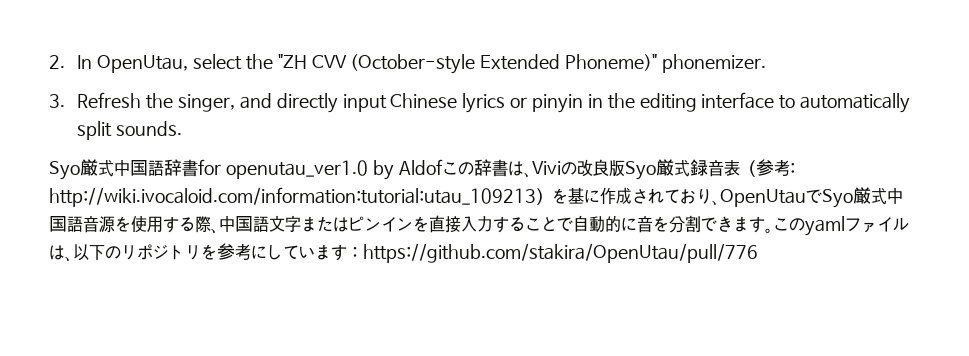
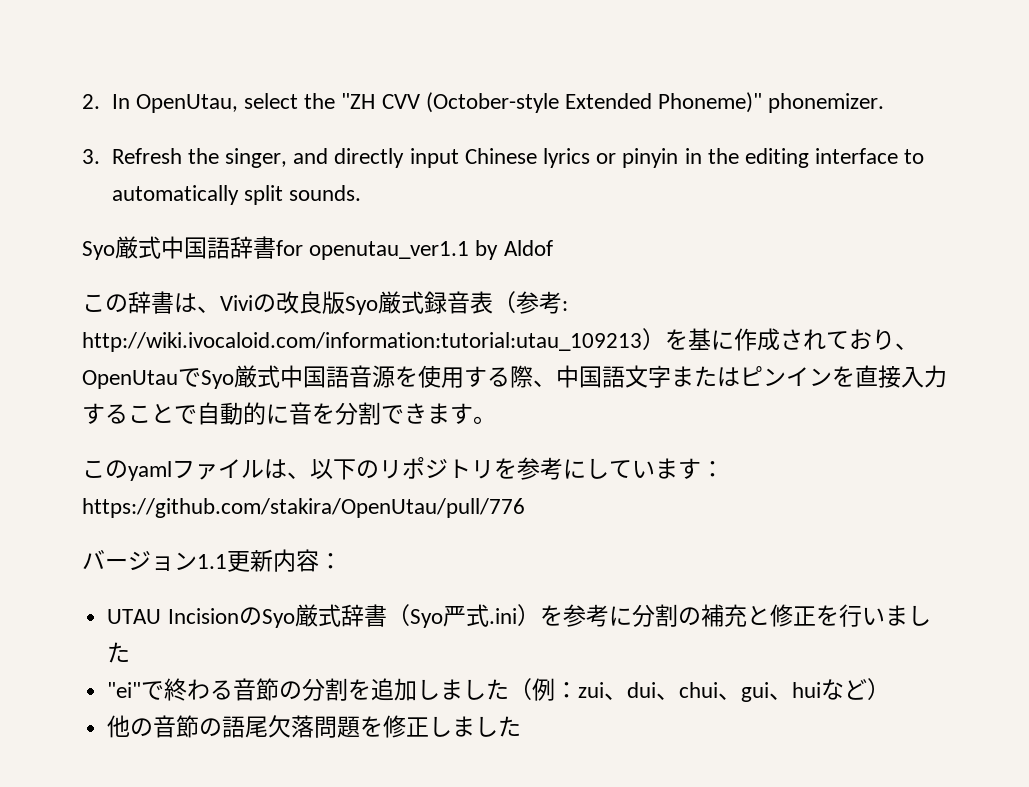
- Syo厳式中国語辞書for openutau_ver1.0 by Aldofこの辞書は、Viviの改良版Syo厳式録音表（参考:
+ Syo厳式中国語辞書for openutau_ver1.1 by Aldof
+ この辞書は、Viviの改良版Syo厳式録音表（参考:
- http://wiki.ivocaloid.com/information:tutorial:utau_109213）を基に作成されており、OpenUtauでSyo厳式中国語音源を使用する際、中国語文字またはピンインを直接入力することで自動的に音を分割できます。このyamlファイルは、以下のリポジトリを参考にしています：
+ http://wiki.ivocaloid.com/information:tutorial:utau_109213）を基に作成されており、OpenUtauでSyo厳式中国語音源を使用する際、中国語文字またはピンインを直接入力することで自動的に音を分割できます。
+ このyamlファイルは、以下のリポジトリを参考にしています：
+ バージョン1.1更新内容：
+ UTAU IncisionのSyo厳式辞書（Syo严式.ini）を参考に分割の補充と修正を行いました
+ "ei"で終わる音節の分割を追加しました（例：zui、dui、chui、gui、huiなど）
+ 他の音節の語尾欠落問題を修正しました

